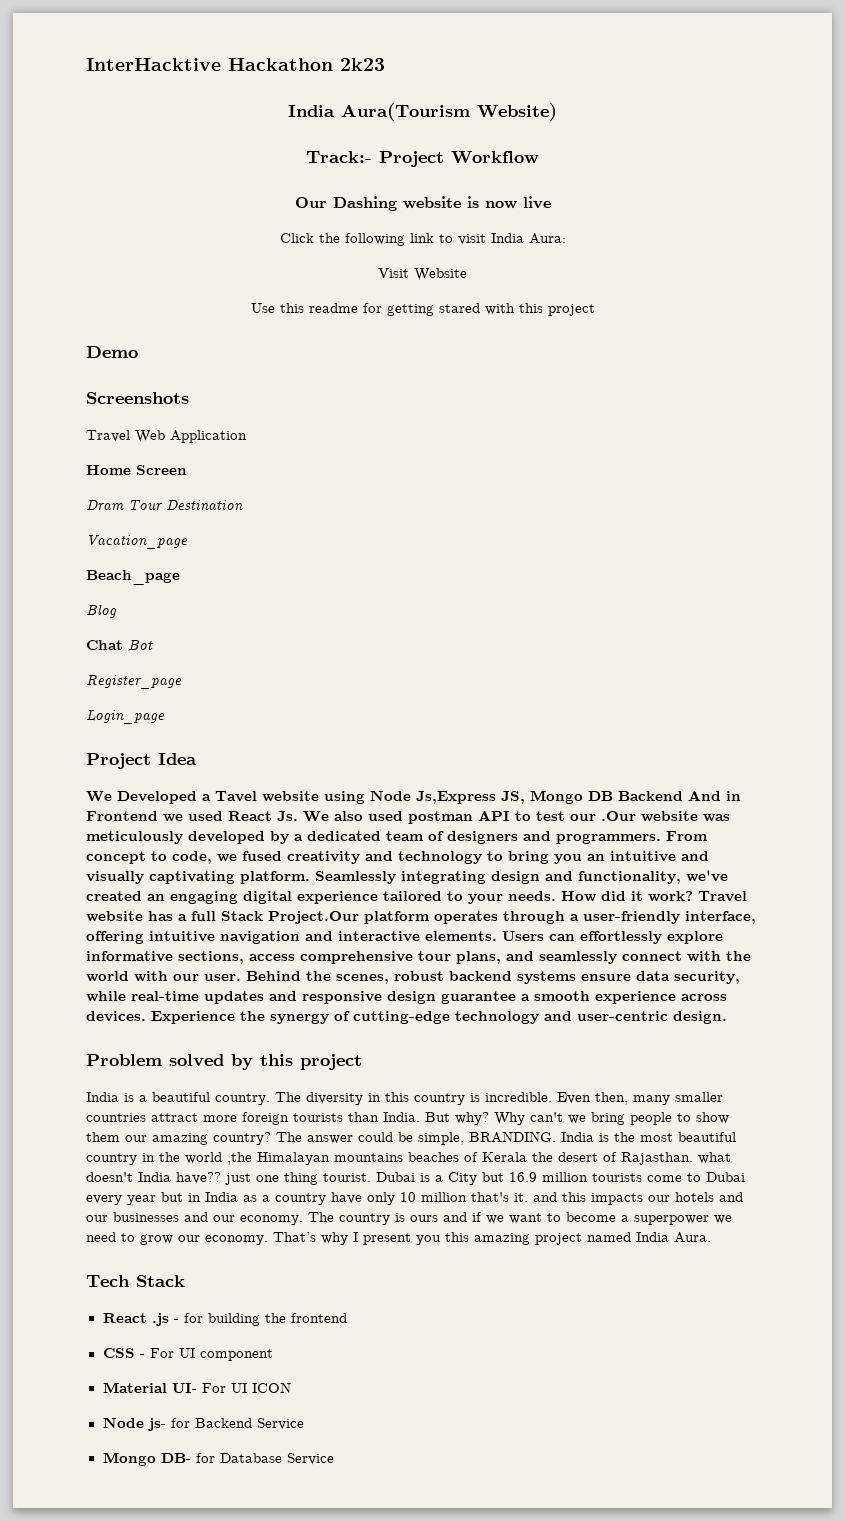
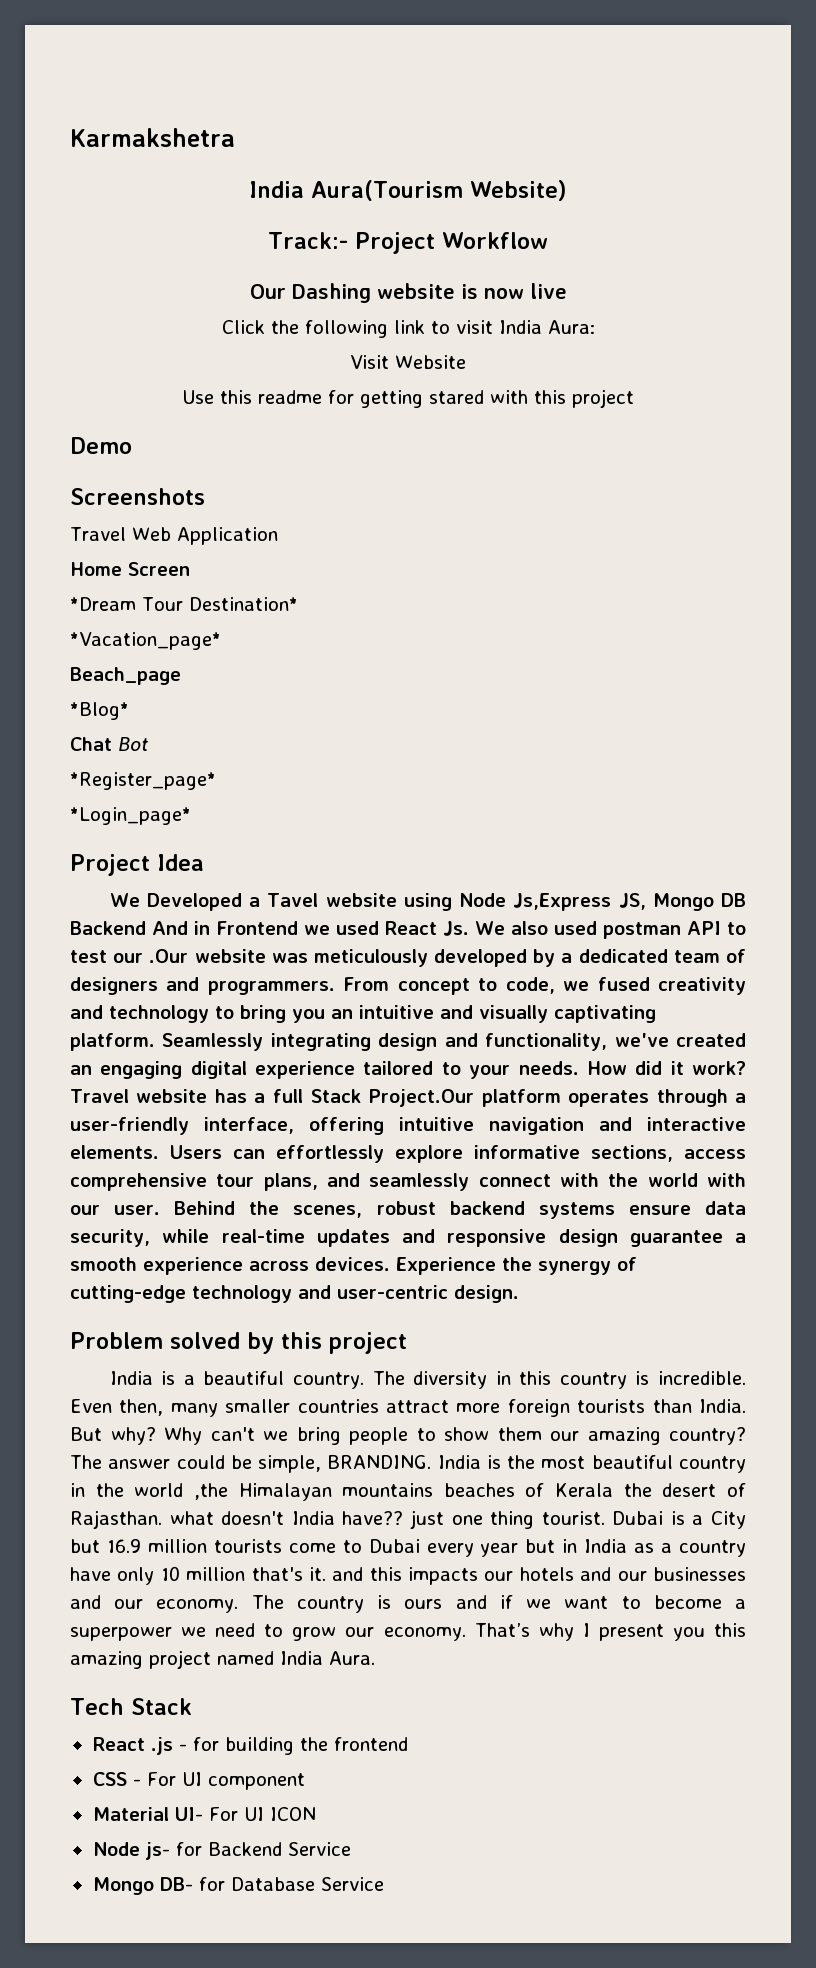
- InterHacktive Hackathon 2k23
+ Karmakshetra
- Dram Tour Destination
- Vacation_page
+ *Dream Tour Destination*
+ *Vacation_page*
- Blog
+ *Blog*
- Register_page
- Login_page
+ *Register_page*
+ *Login_page*

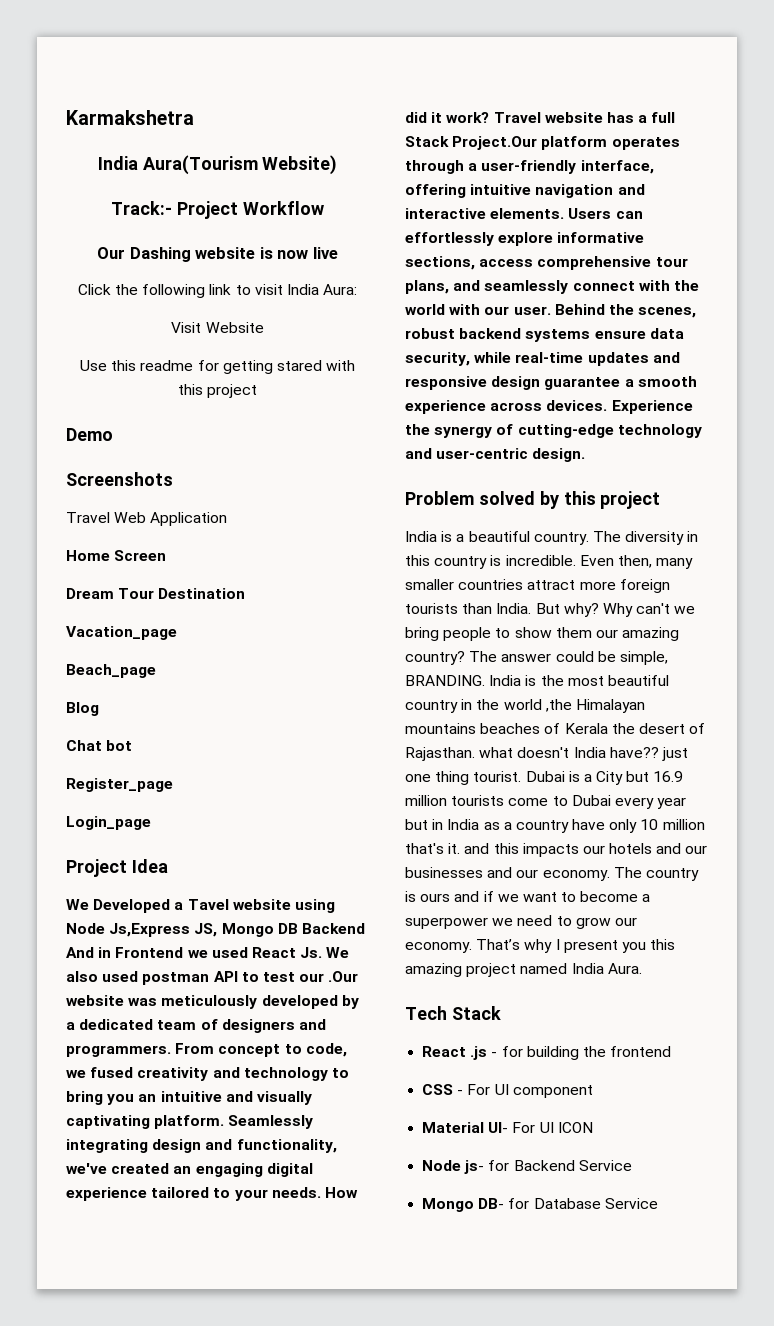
- *Dream Tour Destination*
- *Vacation_page*
+ Dream Tour Destination
+ Vacation_page
- *Blog*
+ Blog
- Chat Bot
- *Register_page*
- *Login_page*
+ Chat bot
+ Register_page
+ Login_page

